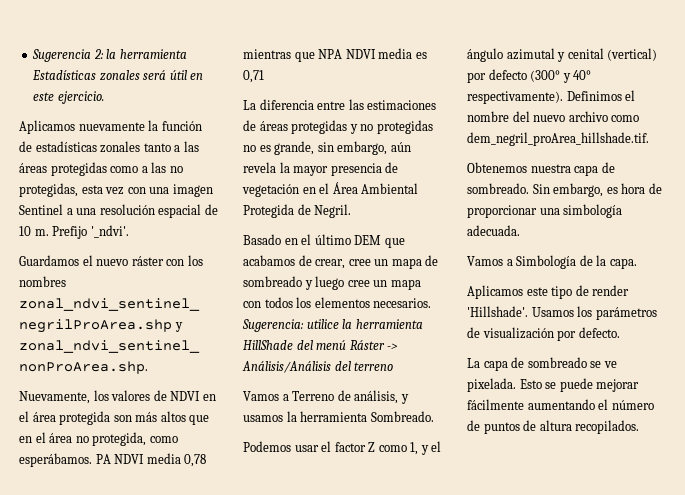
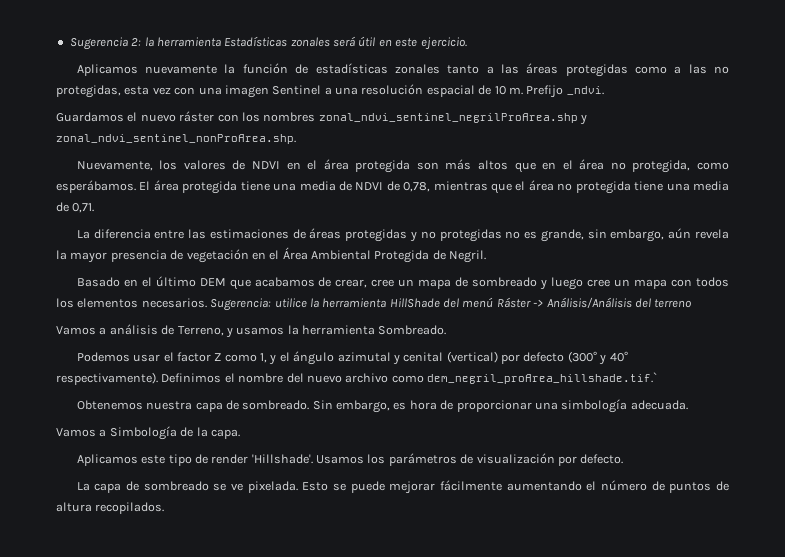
- Prefijo '_ndvi'.
+ Prefijo _ndvi.
- PA NDVI media 0,78 mientras que NPA NDVI media es 0,71
+ El área protegida tiene una media de NDVI de 0,78, mientras que el área no protegida tiene una media de 0,71.
- Vamos a Terreno de análisis, y usamos la herramienta Sombreado.
+ Vamos a análisis de Terreno, y usamos la herramienta Sombreado.
- Definimos el nombre del nuevo archivo como dem_negril_proArea_hillshade.tif.
+ Definimos el nombre del nuevo archivo como dem_negril_proArea_hillshade.tif.`

